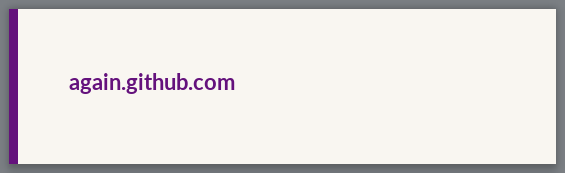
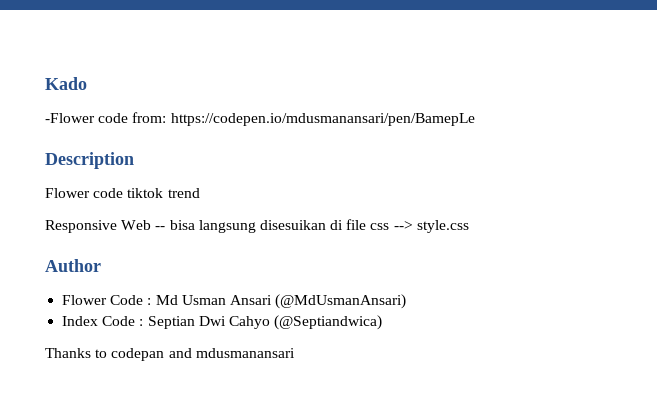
- again.github.com
+ Kado
+ -Flower code from: https://codepen.io/mdusmanansari/pen/BamepLe
+ Description
+ Flower code tiktok trend
+ Responsive Web -- bisa langsung disesuikan di file css --> style.css
+ Author
+ Flower Code : Md Usman Ansari (@MdUsmanAnsari)
+ Index Code : Septian Dwi Cahyo (@Septiandwica)
+ Thanks to codepan and mdusmanansari

